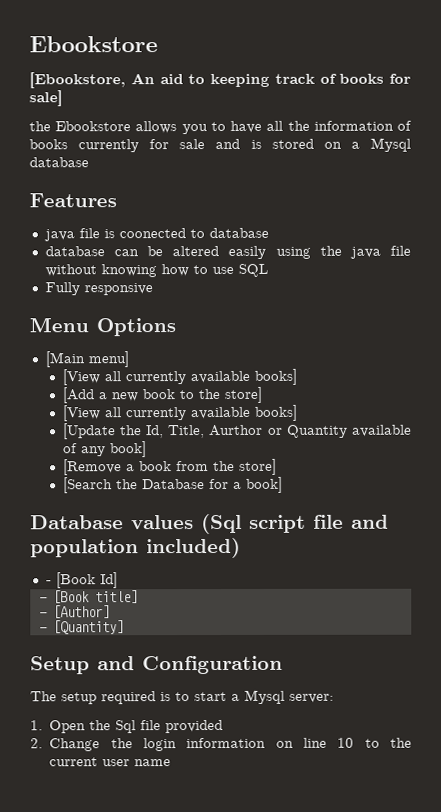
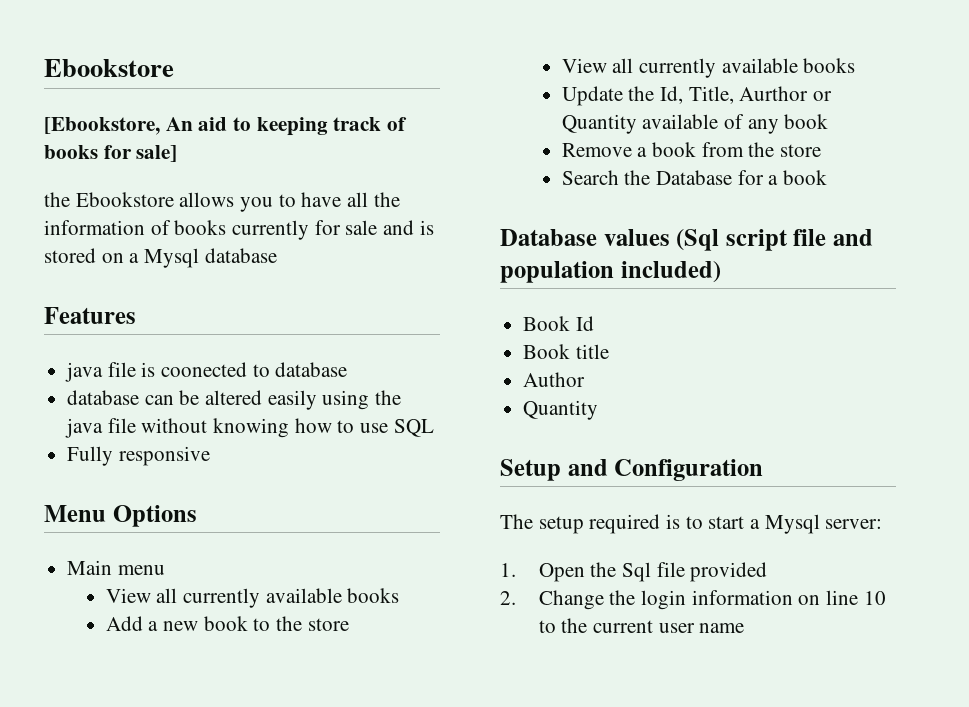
- [Main menu]
- [View all currently available books]
- [Add a new book to the store]
- [View all currently available books]
- [Update the Id, Title, Aurthor or Quantity available of any book]
- [Remove a book from the store]
- [Search the Database for a book]
+ Main menu
+ View all currently available books
+ Add a new book to the store
+ View all currently available books
+ Update the Id, Title, Aurthor or Quantity available of any book
+ Remove a book from the store
+ Search the Database for a book
- - [Book Id]
- - [Book title]
- - [Author]
- - [Quantity]
+ Book Id
+ Book title
+ Author
+ Quantity

